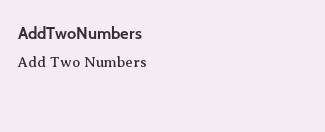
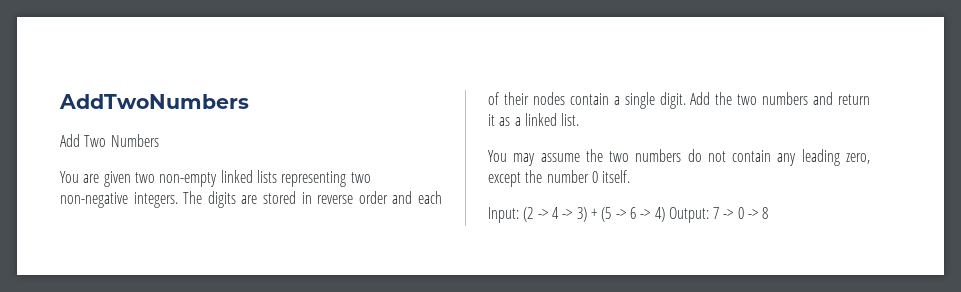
+ You are given two non-empty linked lists representing two non-negative integers. The digits are stored in reverse order and each of their nodes contain a single digit. Add the two numbers and return it as a linked list.
+ You may assume the two numbers do not contain any leading zero, except the number 0 itself.
+ Input: (2 -> 4 -> 3) + (5 -> 6 -> 4) Output: 7 -> 0 -> 8

